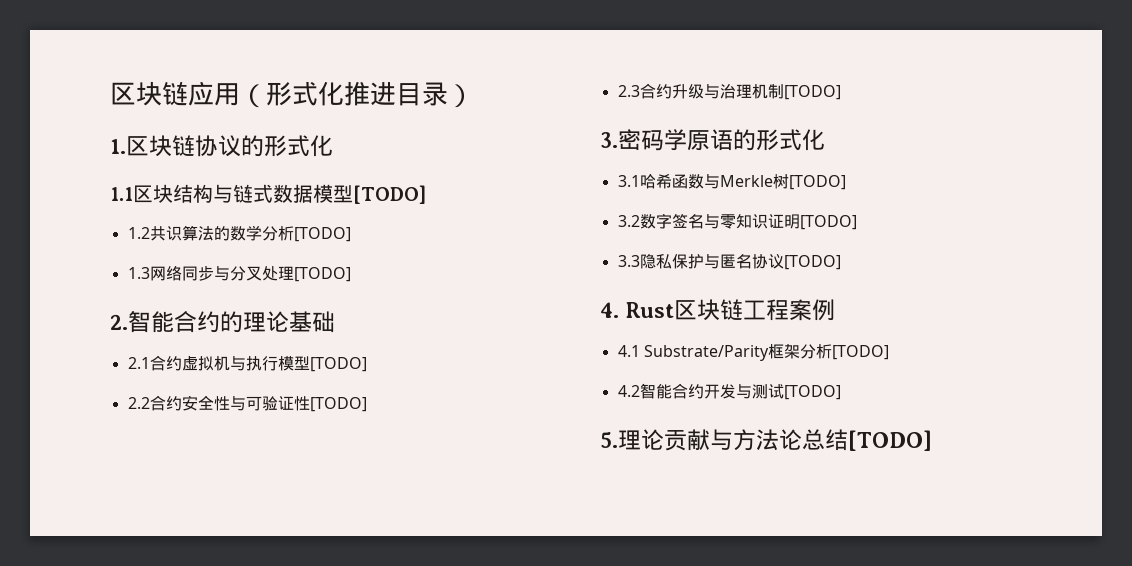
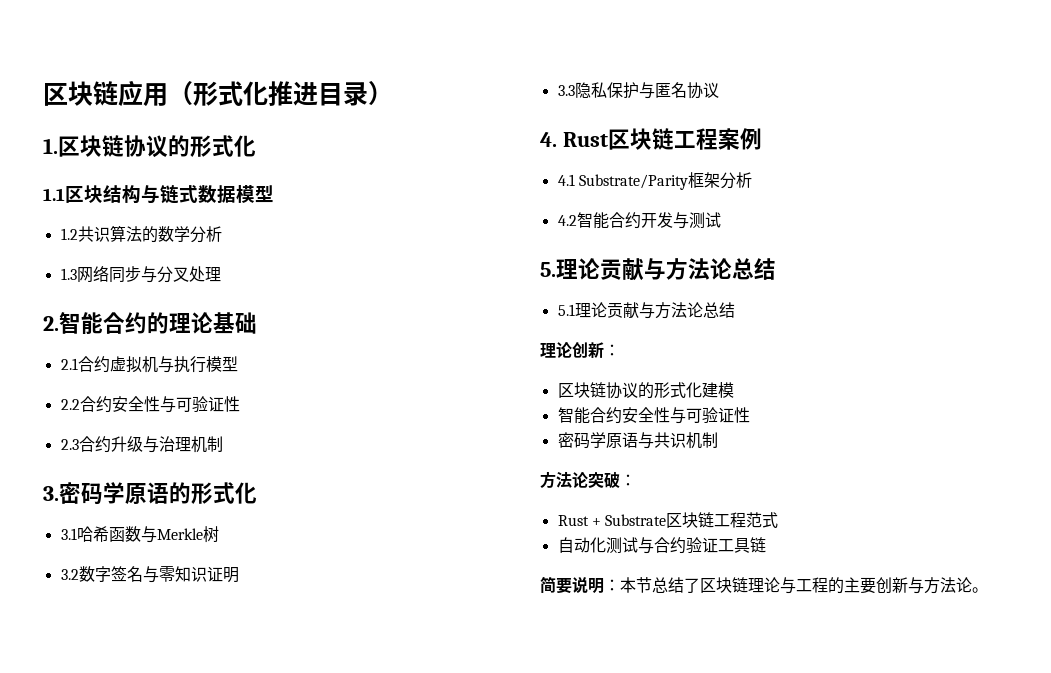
- 1.1区块结构与链式数据模型[TODO]
+ 1.1区块结构与链式数据模型
- 1.2共识算法的数学分析[TODO]
+ 1.2共识算法的数学分析
- 1.3网络同步与分叉处理[TODO]
+ 1.3网络同步与分叉处理
- 2.1合约虚拟机与执行模型[TODO]
+ 2.1合约虚拟机与执行模型
- 2.2合约安全性与可验证性[TODO]
+ 2.2合约安全性与可验证性
- 2.3合约升级与治理机制[TODO]
+ 2.3合约升级与治理机制
- 3.1哈希函数与Merkle树[TODO]
+ 3.1哈希函数与Merkle树
- 3.2数字签名与零知识证明[TODO]
+ 3.2数字签名与零知识证明
- 3.3隐私保护与匿名协议[TODO]
+ 3.3隐私保护与匿名协议
- 4.1 Substrate/Parity框架分析[TODO]
+ 4.1 Substrate/Parity框架分析
- 4.2智能合约开发与测试[TODO]
+ 4.2智能合约开发与测试
- 5.理论贡献与方法论总结[TODO]
+ 5.理论贡献与方法论总结
+ 5.1理论贡献与方法论总结
+ 理论创新：
+ 区块链协议的形式化建模
+ 智能合约安全性与可验证性
+ 密码学原语与共识机制
+ 方法论突破：
+ Rust + Substrate区块链工程范式
+ 自动化测试与合约验证工具链
+ 简要说明：本节总结了区块链理论与工程的主要创新与方法论。

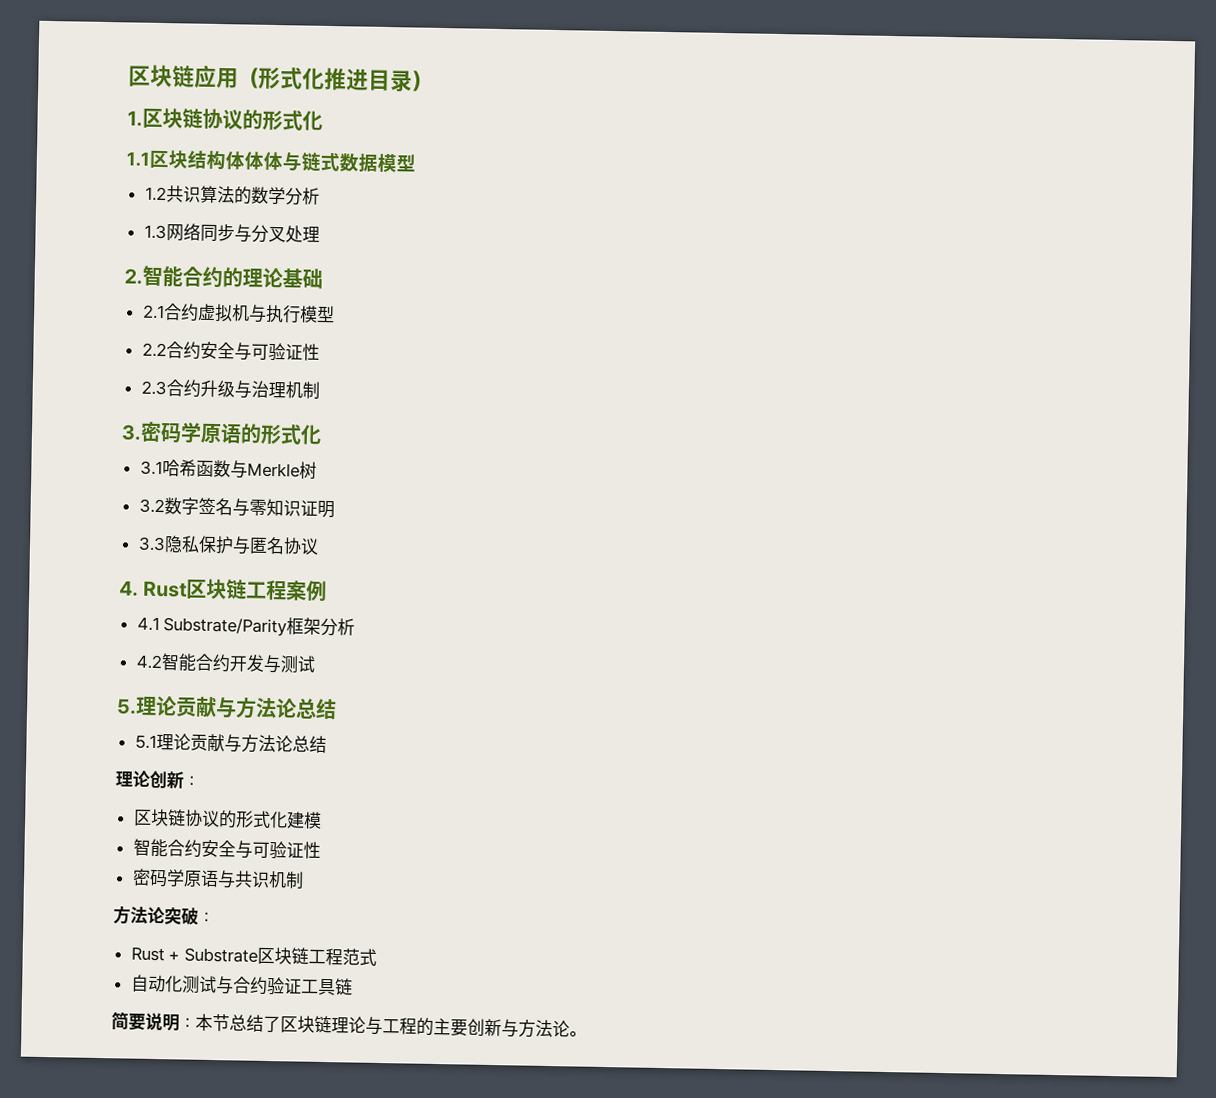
- 1.1区块结构与链式数据模型
+ 1.1区块结构体体体与链式数据模型
- 2.2合约安全性与可验证性
+ 2.2合约安全与可验证性
- 智能合约安全性与可验证性
+ 智能合约安全与可验证性

